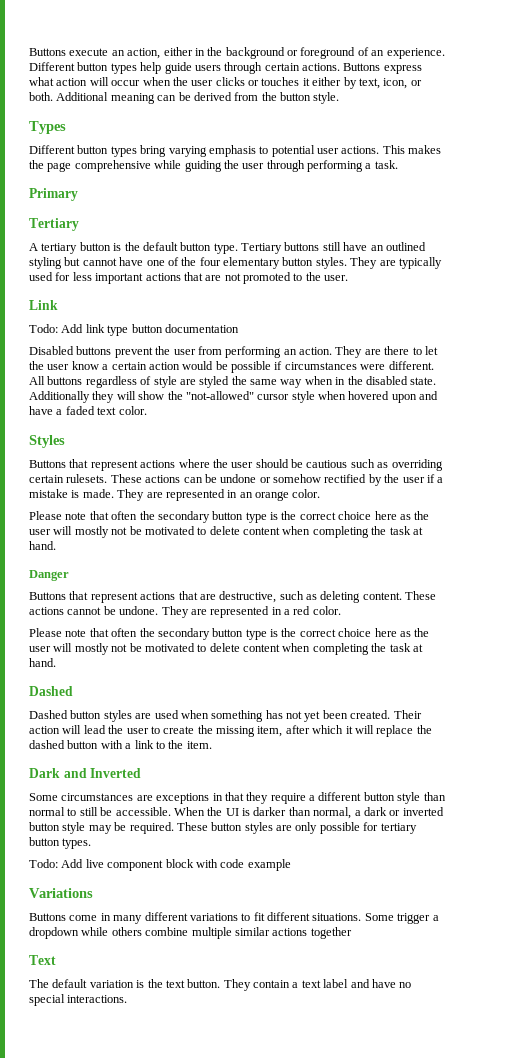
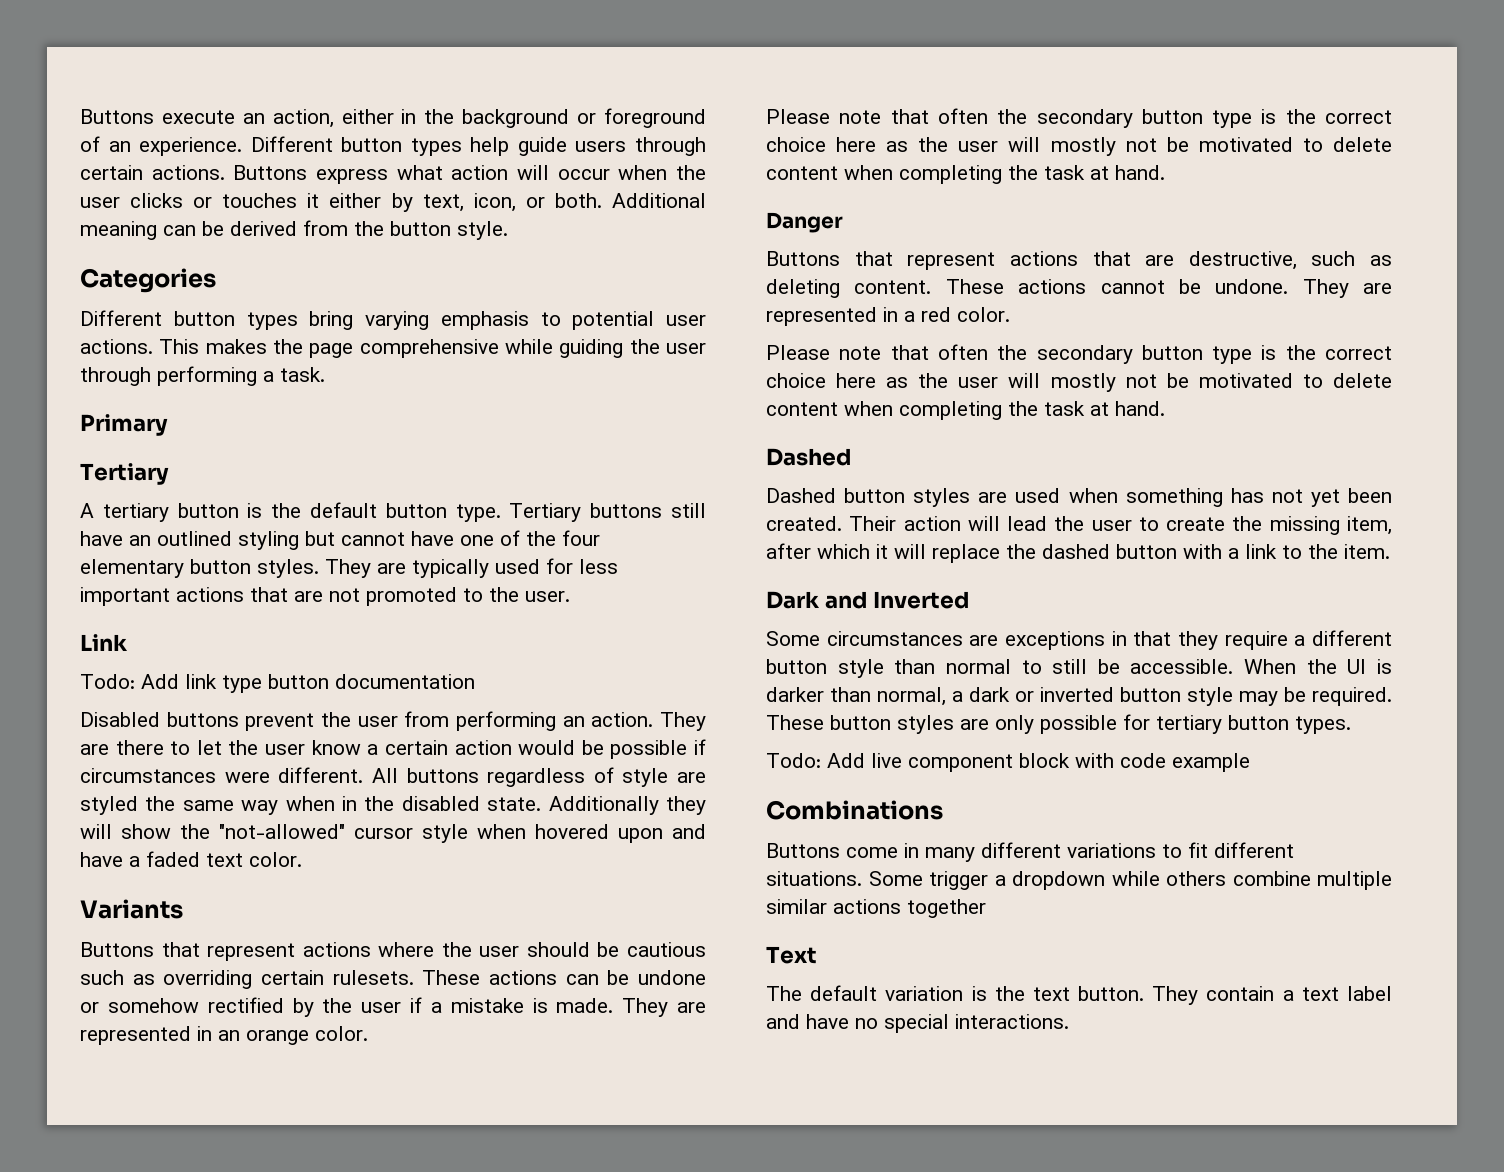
- Types
+ Categories
- Styles
+ Variants
- Variations
+ Combinations

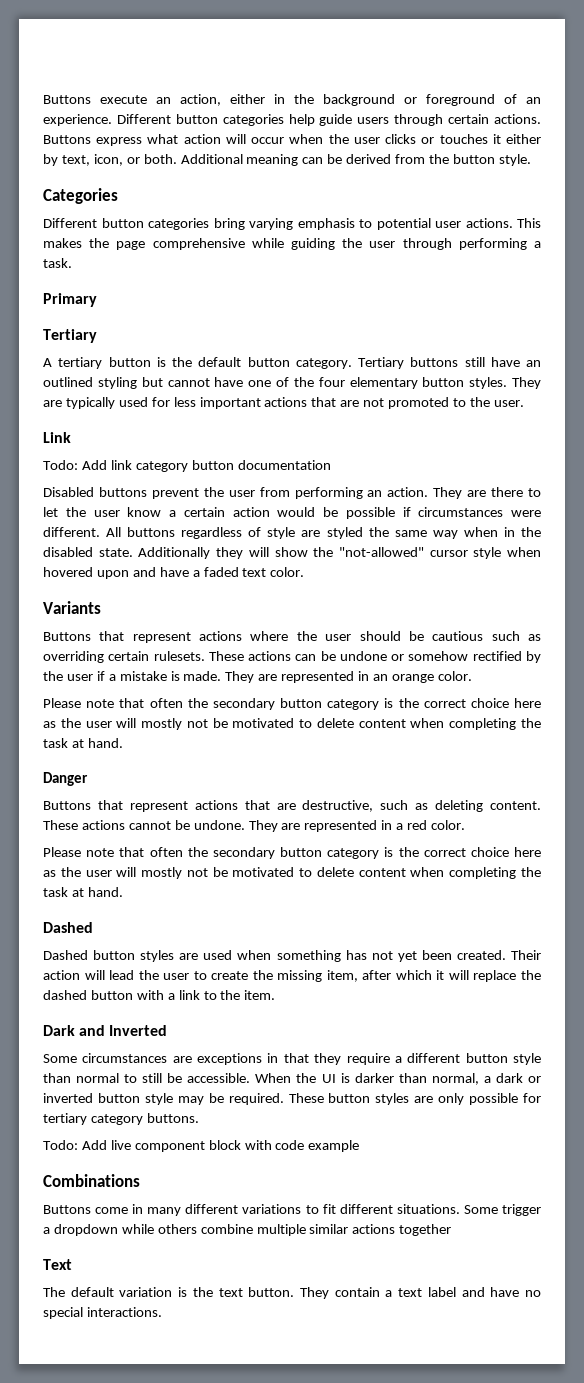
- Different button types help guide users through certain actions.
+ Different button categories help guide users through certain actions.
- Different button types bring varying emphasis to potential user actions.
+ Different button categories bring varying emphasis to potential user actions.
- A tertiary button is the default button type.
+ A tertiary button is the default button category.
- Todo: Add link type button documentation
+ Todo: Add link category button documentation
  They are represented in an orange color.
- Please note that often the secondary button type is the correct choice here as the user will mostly not be motivated to delete content when completing the task at hand.
+ Please note that often the secondary button category is the correct choice here as the user will mostly not be motivated to delete content when completing the task at hand.
  They are represented in a red color.
- Please note that often the secondary button type is the correct choice here as the user will mostly not be motivated to delete content when completing the task at hand.
+ Please note that often the secondary button category is the correct choice here as the user will mostly not be motivated to delete content when completing the task at hand.
- These button styles are only possible for tertiary button types.
+ These button styles are only possible for tertiary category buttons.

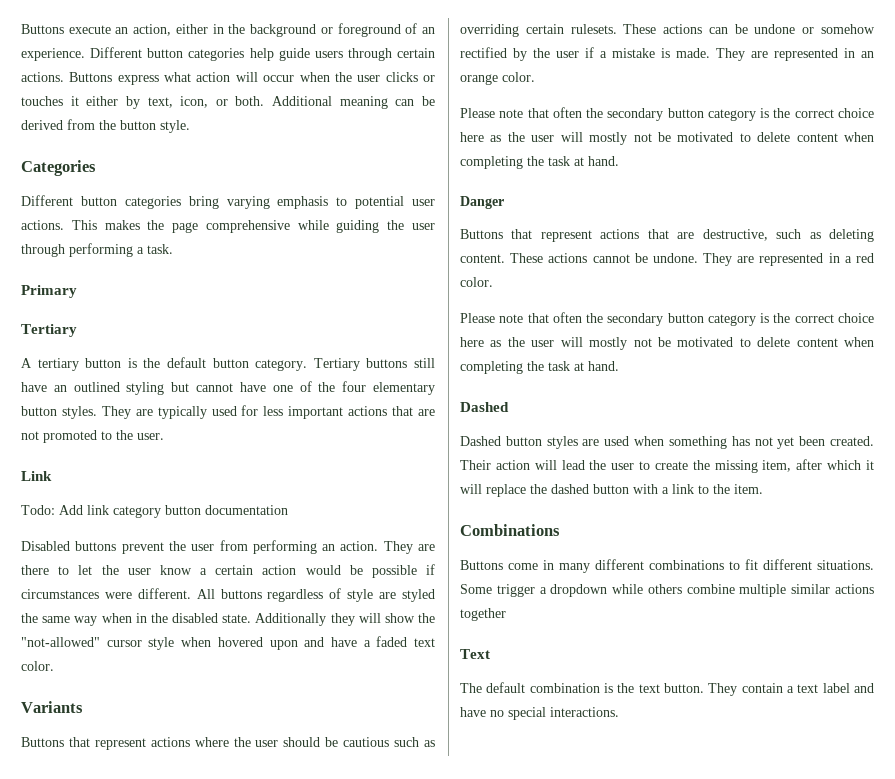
- Dark and Inverted
- Some circumstances are exceptions in that they require a different button style than normal to still be accessible. When the UI is darker than normal, a dark or inverted button style may be required. These button styles are only possible for tertiary category buttons.
- Todo: Add live component block with code example
- Buttons come in many different variations to fit different situations.
+ Buttons come in many different combinations to fit different situations.
- The default variation is the text button.
+ The default combination is the text button.

